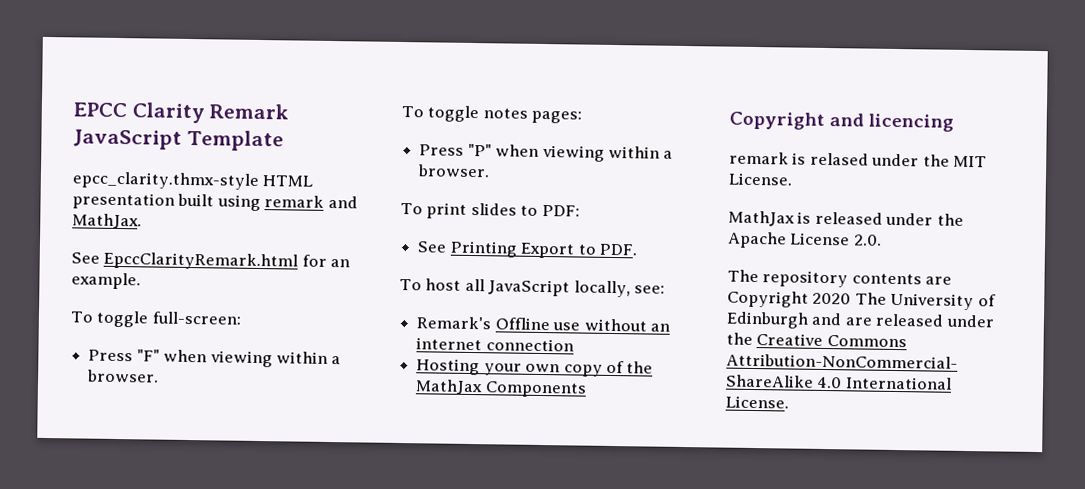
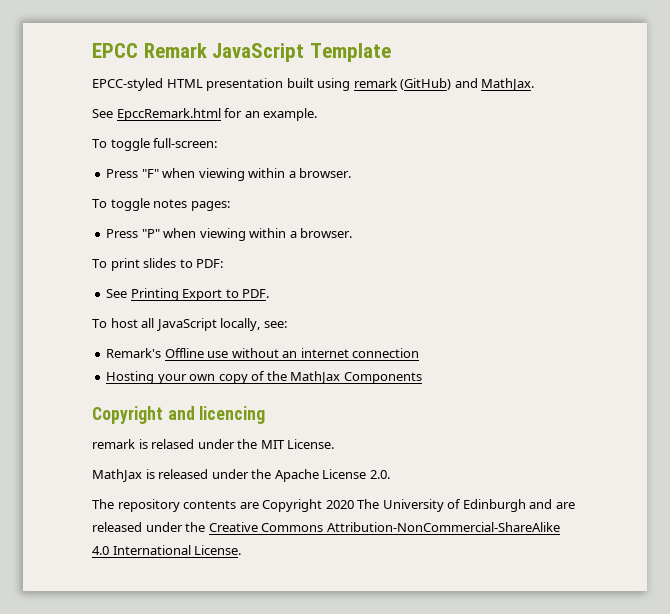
- EPCC Clarity Remark JavaScript Template
+ EPCC Remark JavaScript Template
- epcc_clarity.thmx-style HTML presentation built using remark and MathJax.
+ EPCC-styled HTML presentation built using remark (GitHub) and MathJax.
- See EpccClarityRemark.html for an example.
+ See EpccRemark.html for an example.

